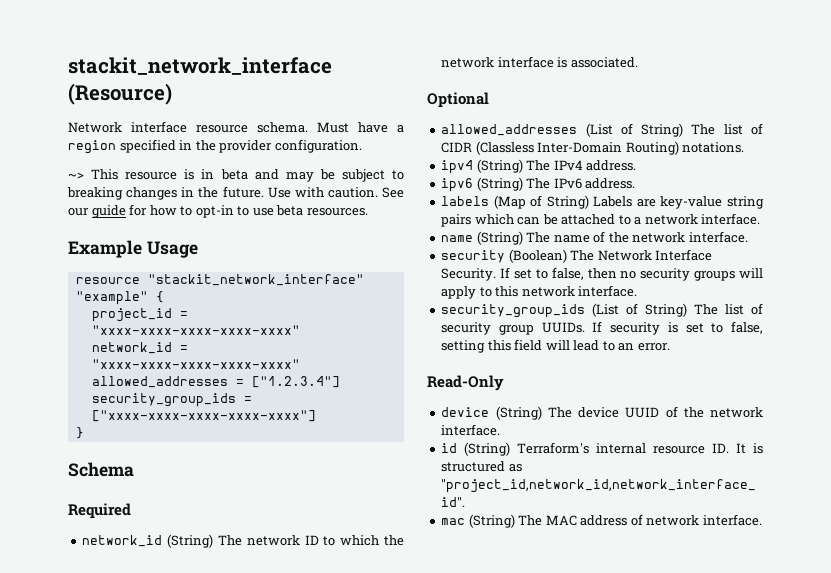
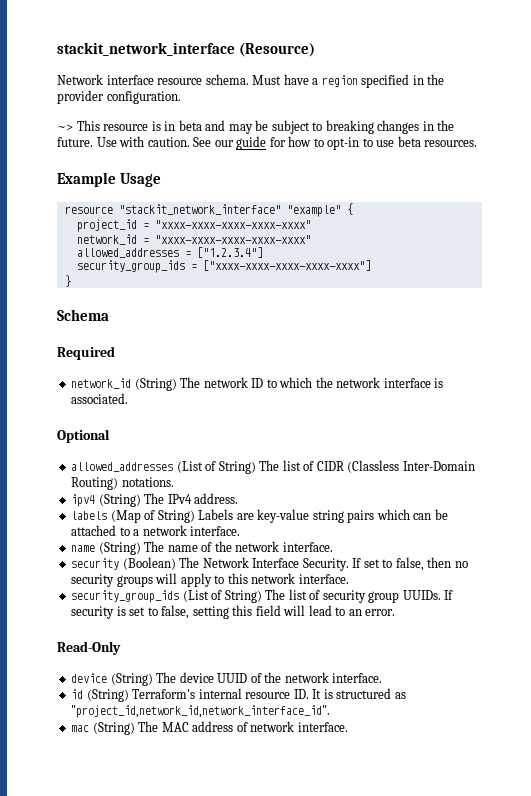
- ipv6 (String) The IPv6 address.

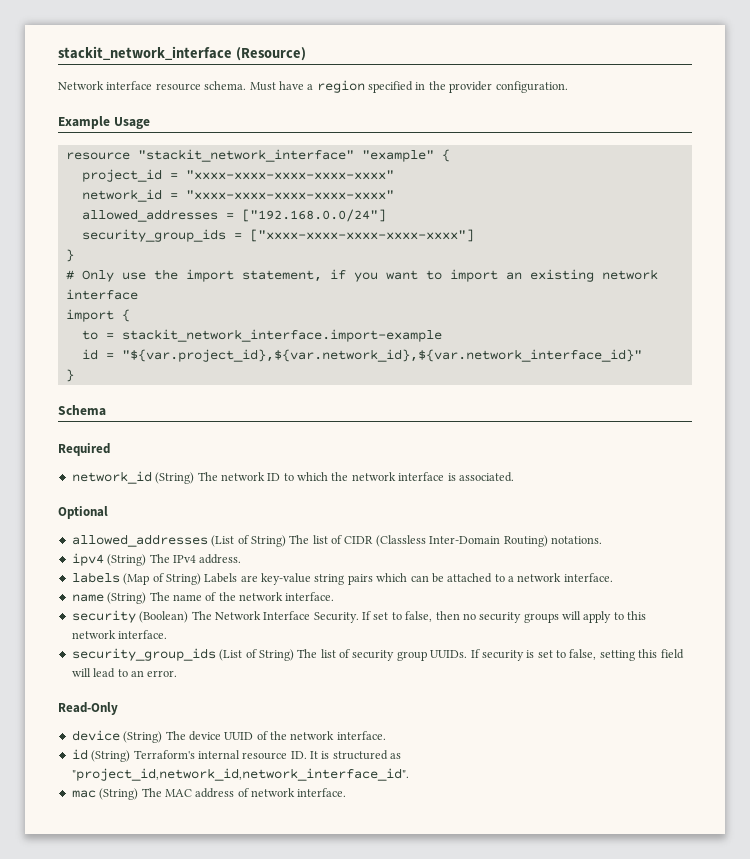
- ~> This resource is in beta and may be subject to breaking changes in the future. Use with caution. See our guide for how to opt-in to use beta resources.
- allowed_addresses = ["1.2.3.4"]
+ allowed_addresses = ["192.168.0.0/24"]
+ # Only use the import statement, if you want to import an existing network interface
+ import {
+ to = stackit_network_interface.import-example
+ id = "${var.project_id},${var.network_id},${var.network_interface_id}"
+ }

